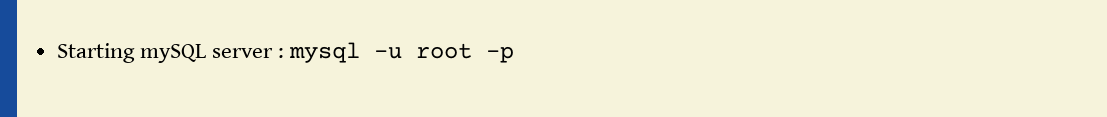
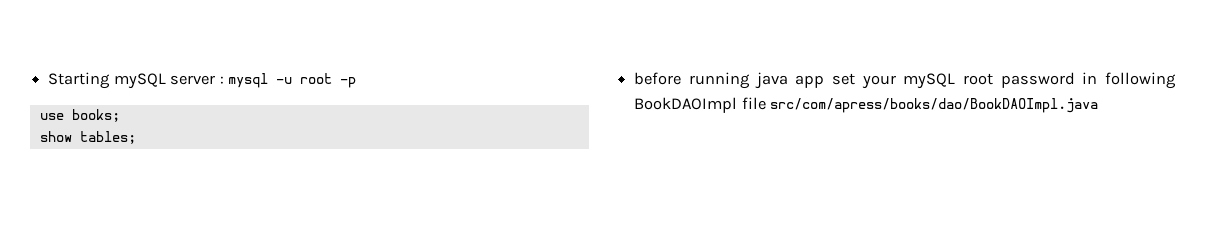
+ use books;
+ show tables;
+ before running java app set your mySQL root password in following BookDAOImpl file src/com/apress/books/dao/BookDAOImpl.java

